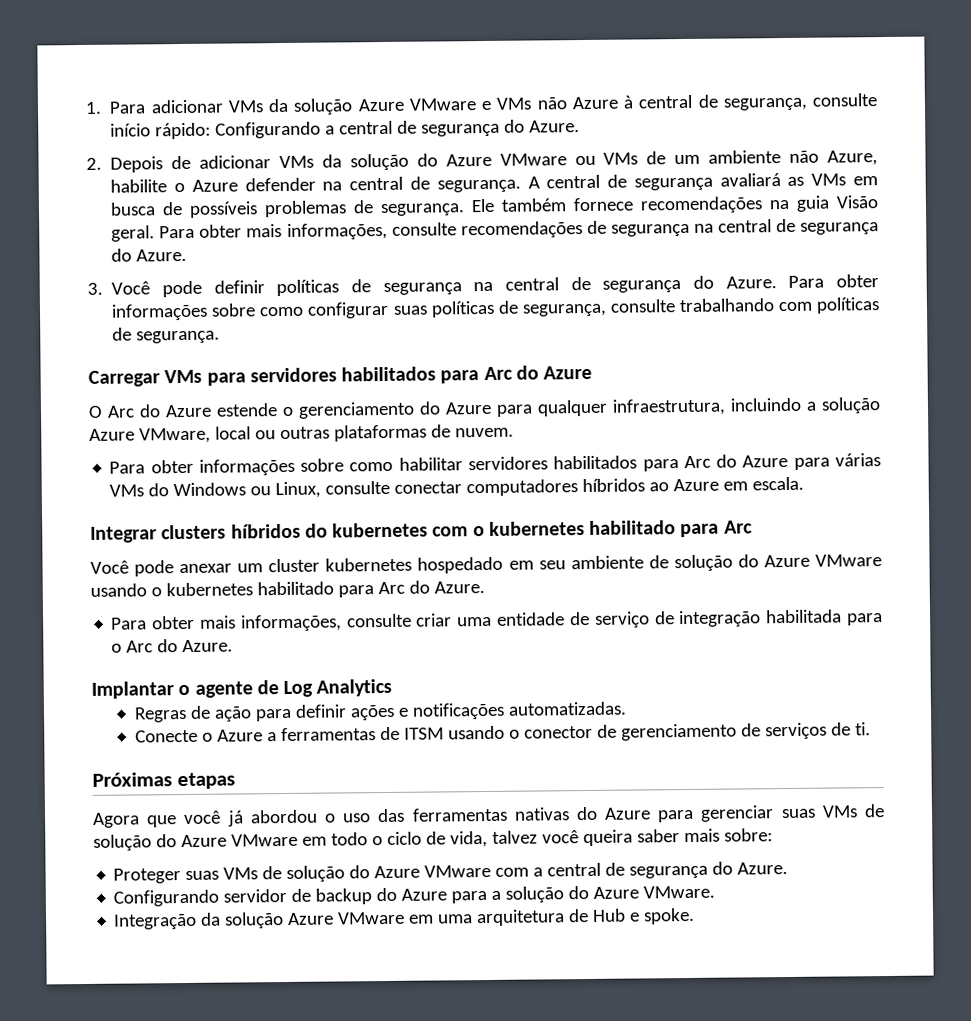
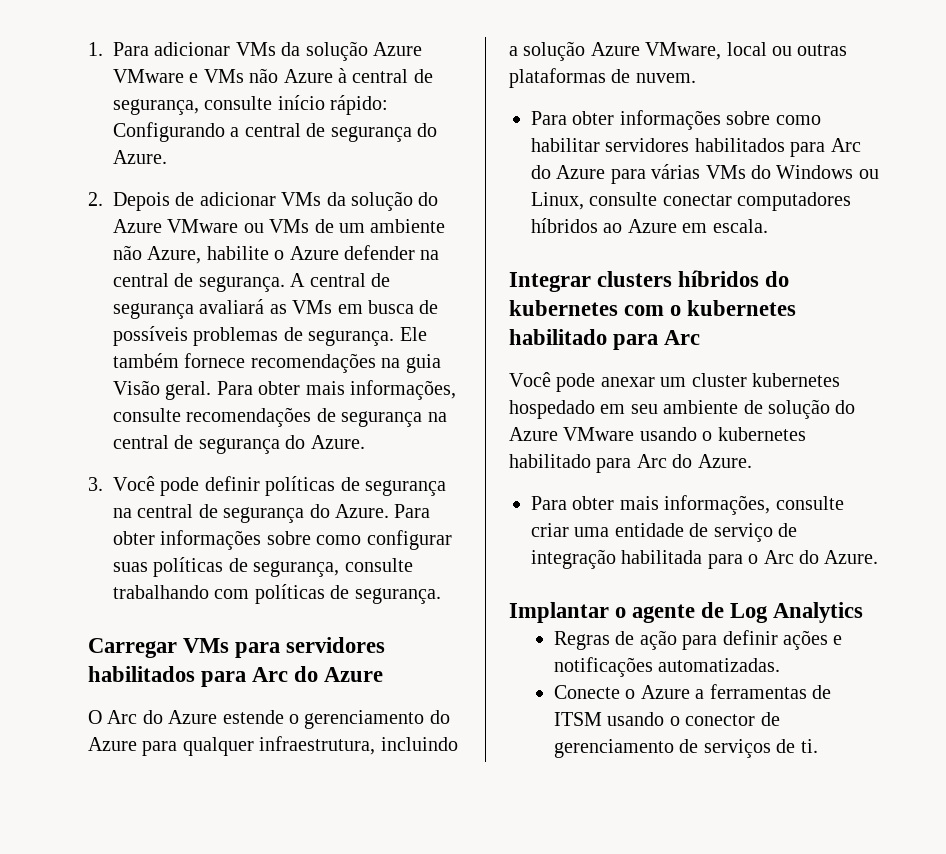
- Próximas etapas
- Agora que você já abordou o uso das ferramentas nativas do Azure para gerenciar suas VMs de solução do Azure VMware em todo o ciclo de vida, talvez você queira saber mais sobre:
- Proteger suas VMs de solução do Azure VMware com a central de segurança do Azure.
- Configurando servidor de backup do Azure para a solução do Azure VMware.
- Integração da solução Azure VMware em uma arquitetura de Hub e spoke.

